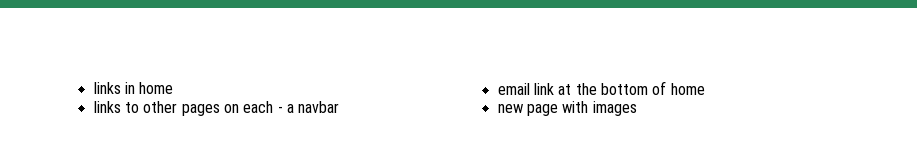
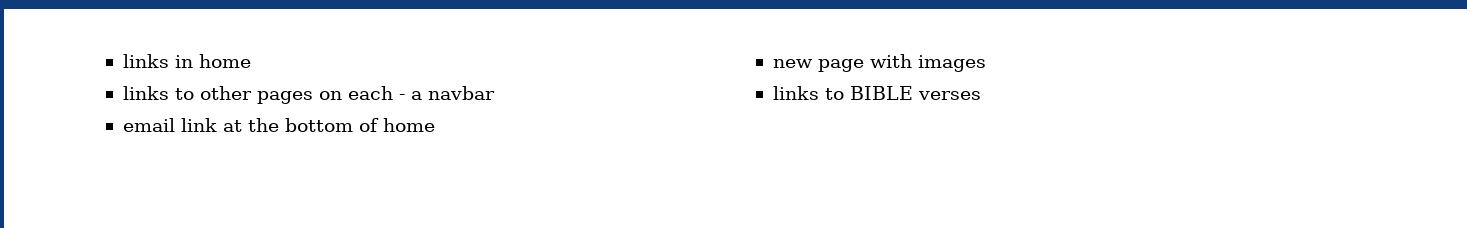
+ links to BIBLE verses

